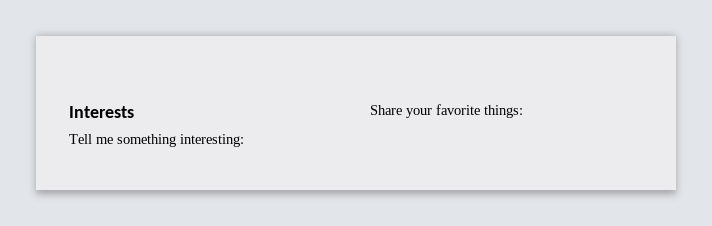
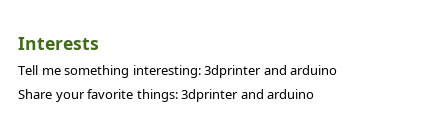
- Tell me something interesting:
+ Tell me something interesting: 3dprinter and arduino
- Share your favorite things:
+ Share your favorite things: 3dprinter and arduino

